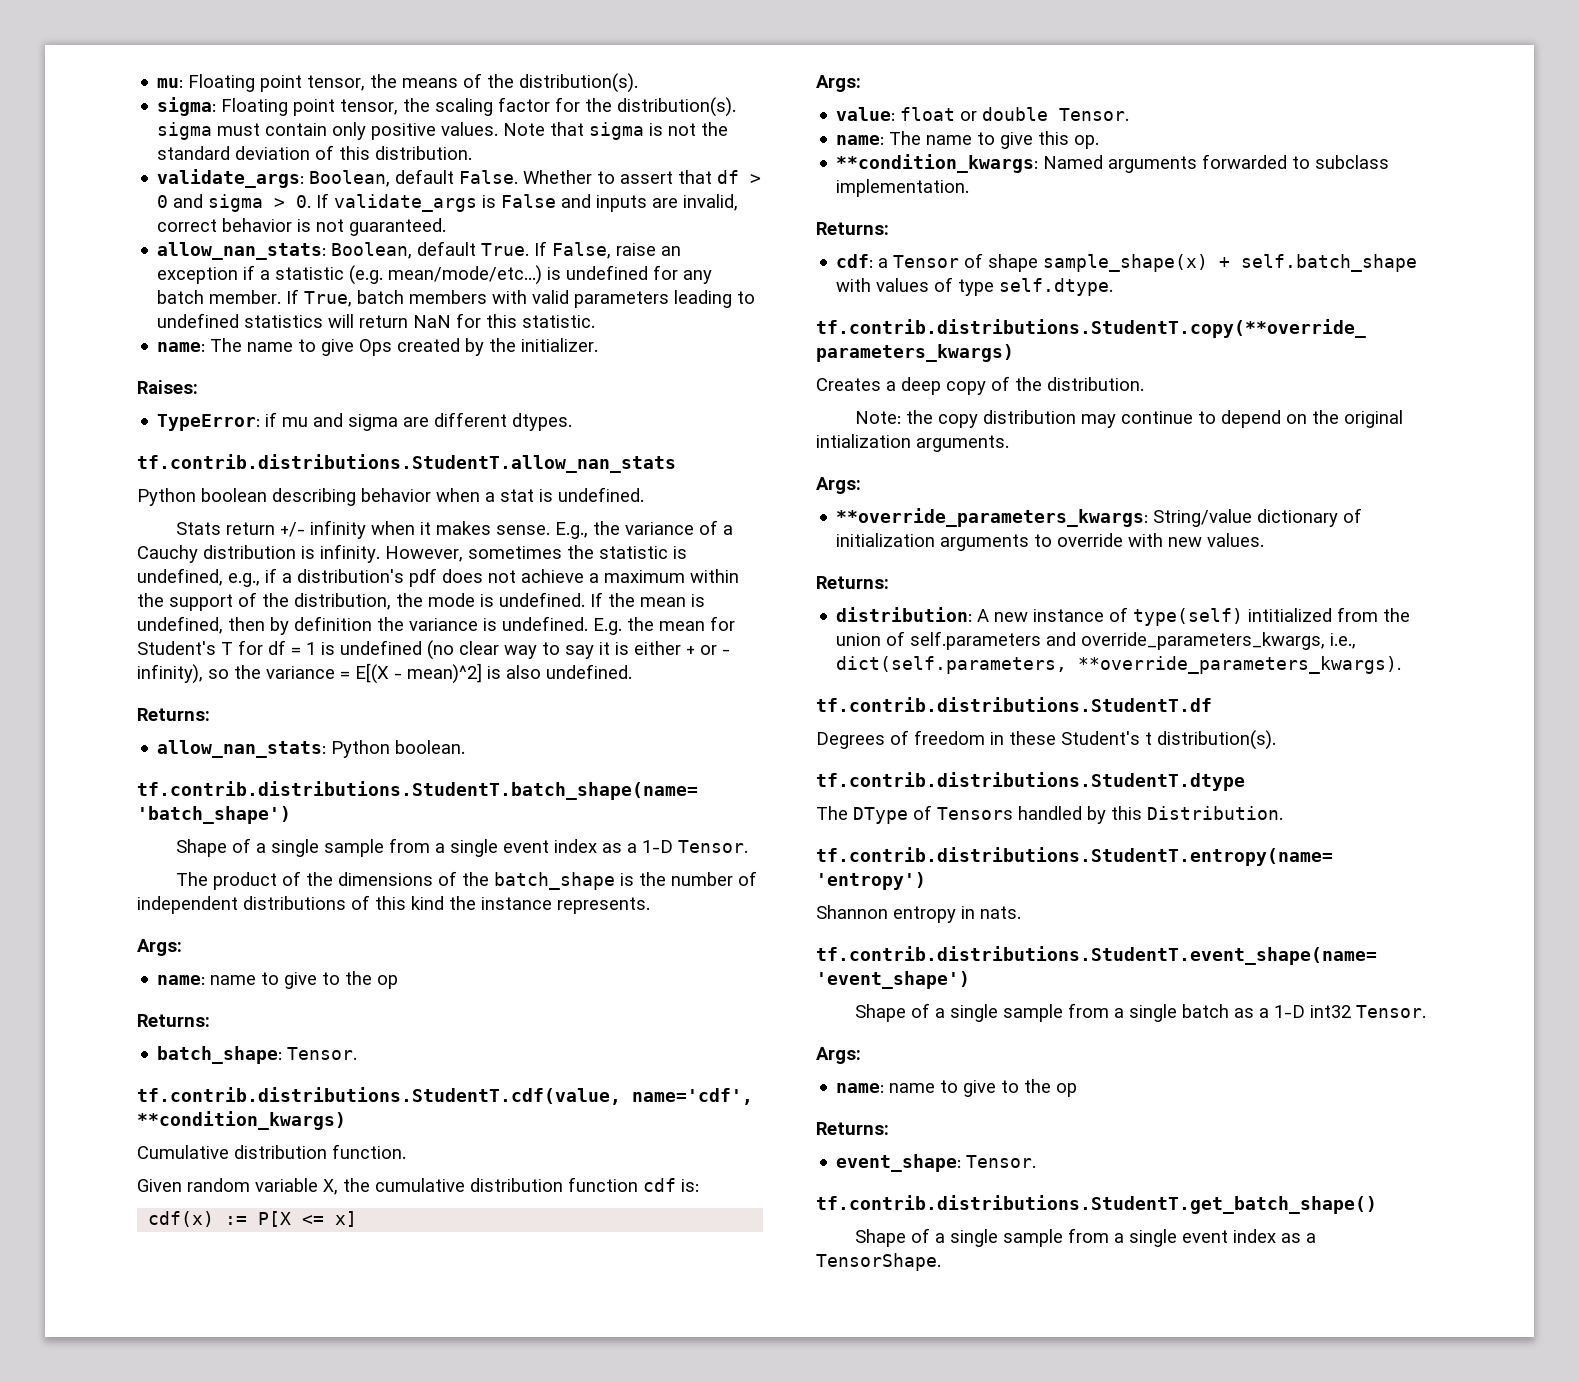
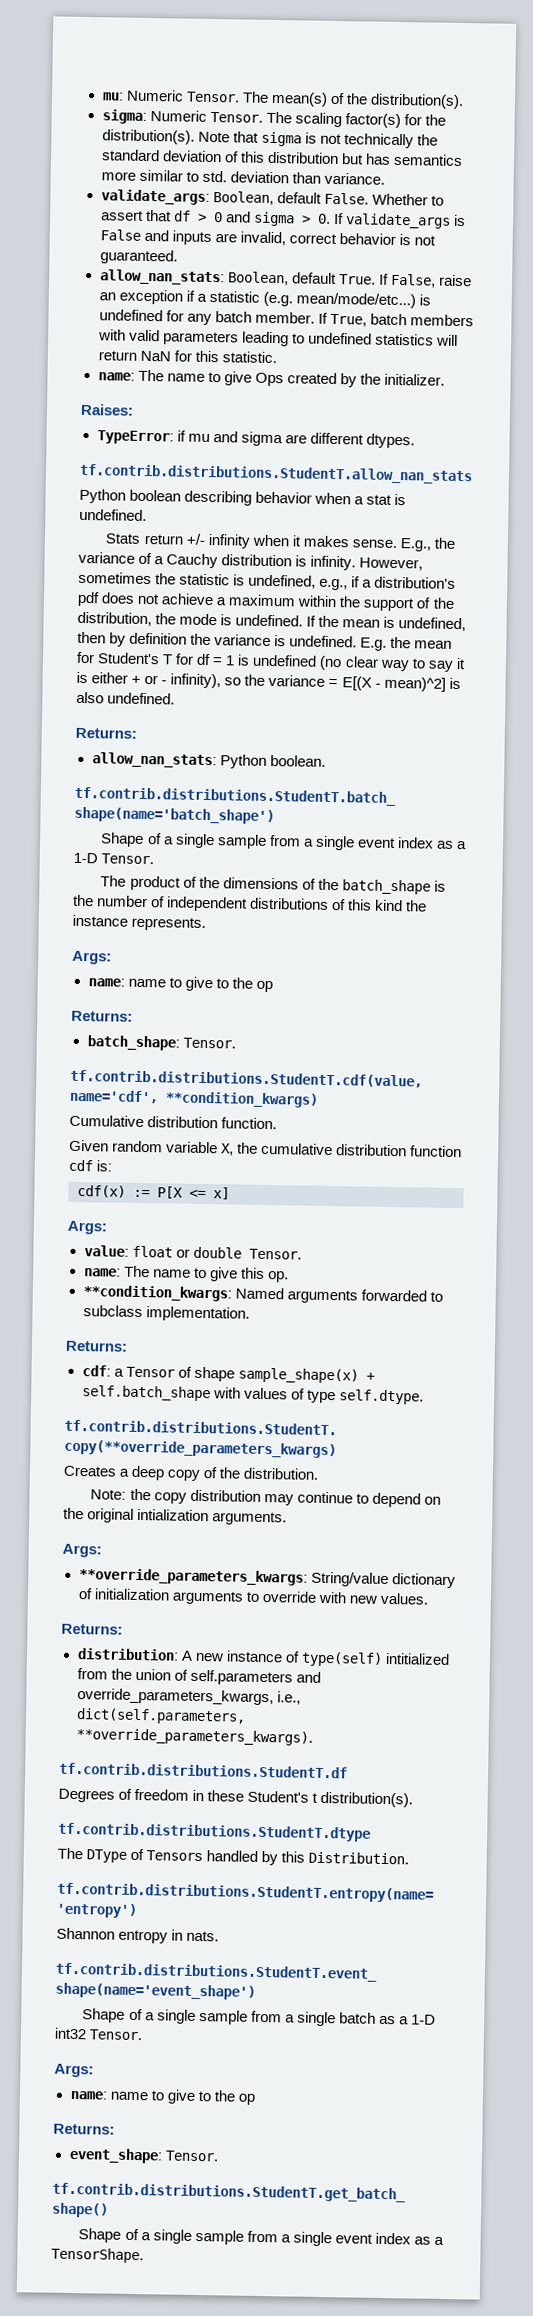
- mu: Floating point tensor, the means of the distribution(s).
+ mu: Numeric Tensor. The mean(s) of the distribution(s).
- sigma: Floating point tensor, the scaling factor for the distribution(s). sigma must contain only positive values.
+ sigma: Numeric Tensor. The scaling factor(s) for the distribution(s).
- Note that sigma is not the standard deviation of this distribution.
+ Note that sigma is not technically the standard deviation of this distribution but has semantics more similar to std. deviation than variance.

